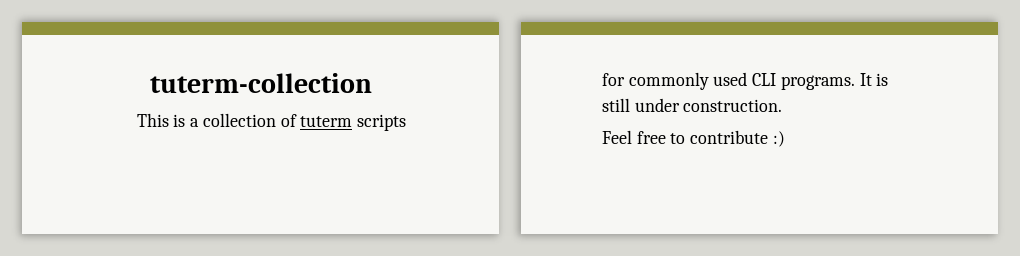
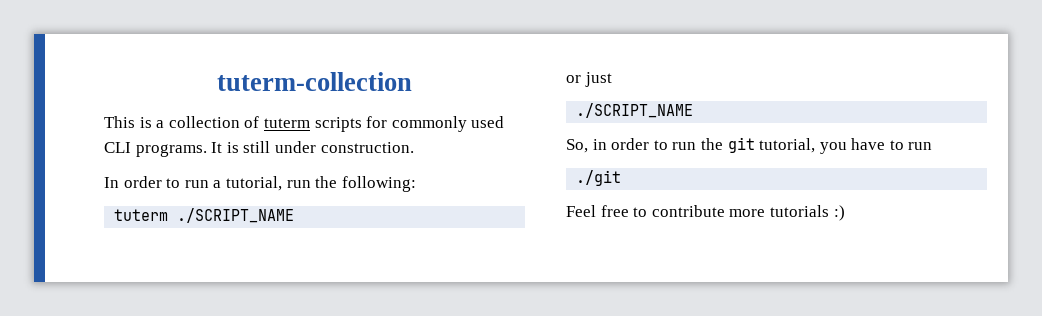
+ In order to run a tutorial, run the following:
+ tuterm ./SCRIPT_NAME
+ or just
+ ./SCRIPT_NAME
+ So, in order to run the git tutorial, you have to run
+ ./git
- Feel free to contribute :)
+ Feel free to contribute more tutorials :)

